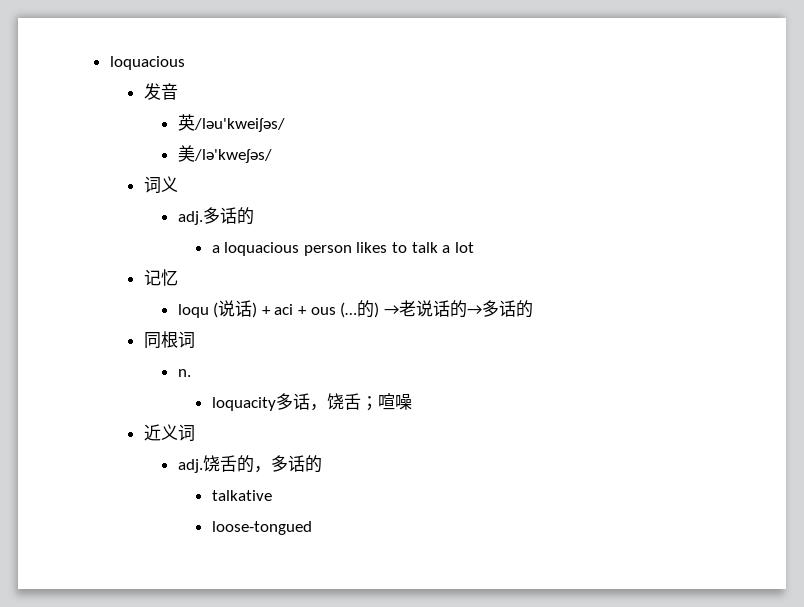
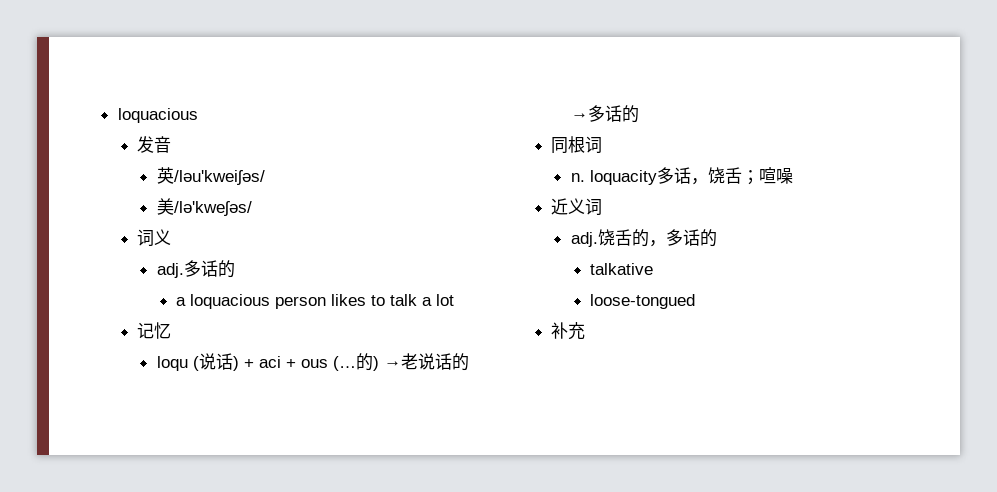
- n.
- loquacity多话，饶舌；喧噪
+ n. loquacity多话，饶舌；喧噪
+ 补充

